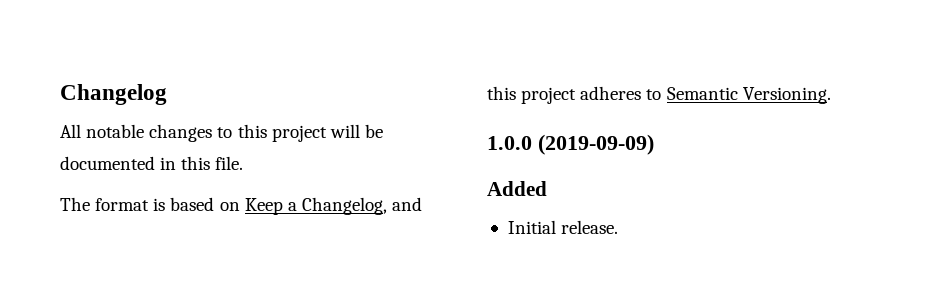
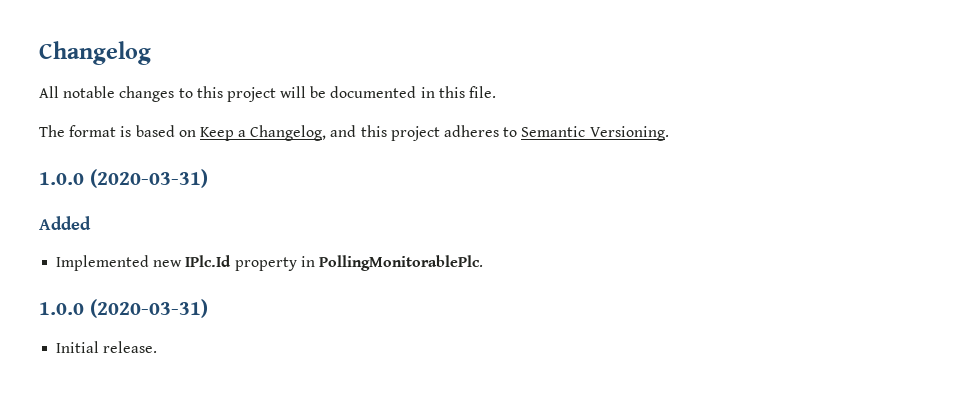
  The format is based on Keep a Changelog, and this project adheres to Semantic Versioning.
- 1.0.0 (2019-09-09)
+ 1.0.0 (2020-03-31)
+ Implemented new IPlc.Id property in PollingMonitorablePlc.
+ 1.0.0 (2020-03-31)

